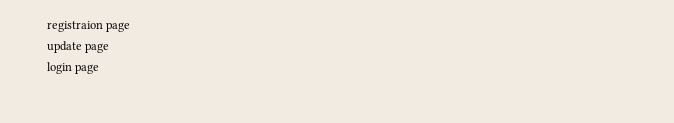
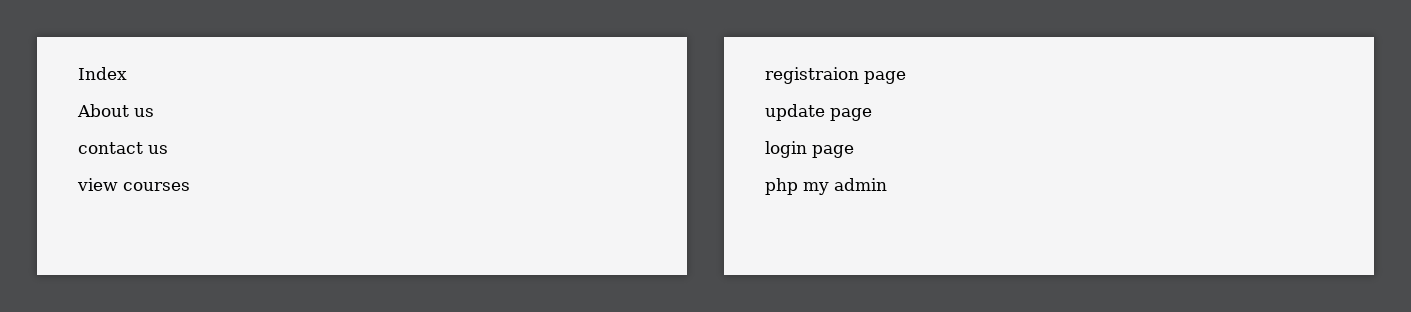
+ Index
+ About us
+ contact us
+ view courses
+ php my admin

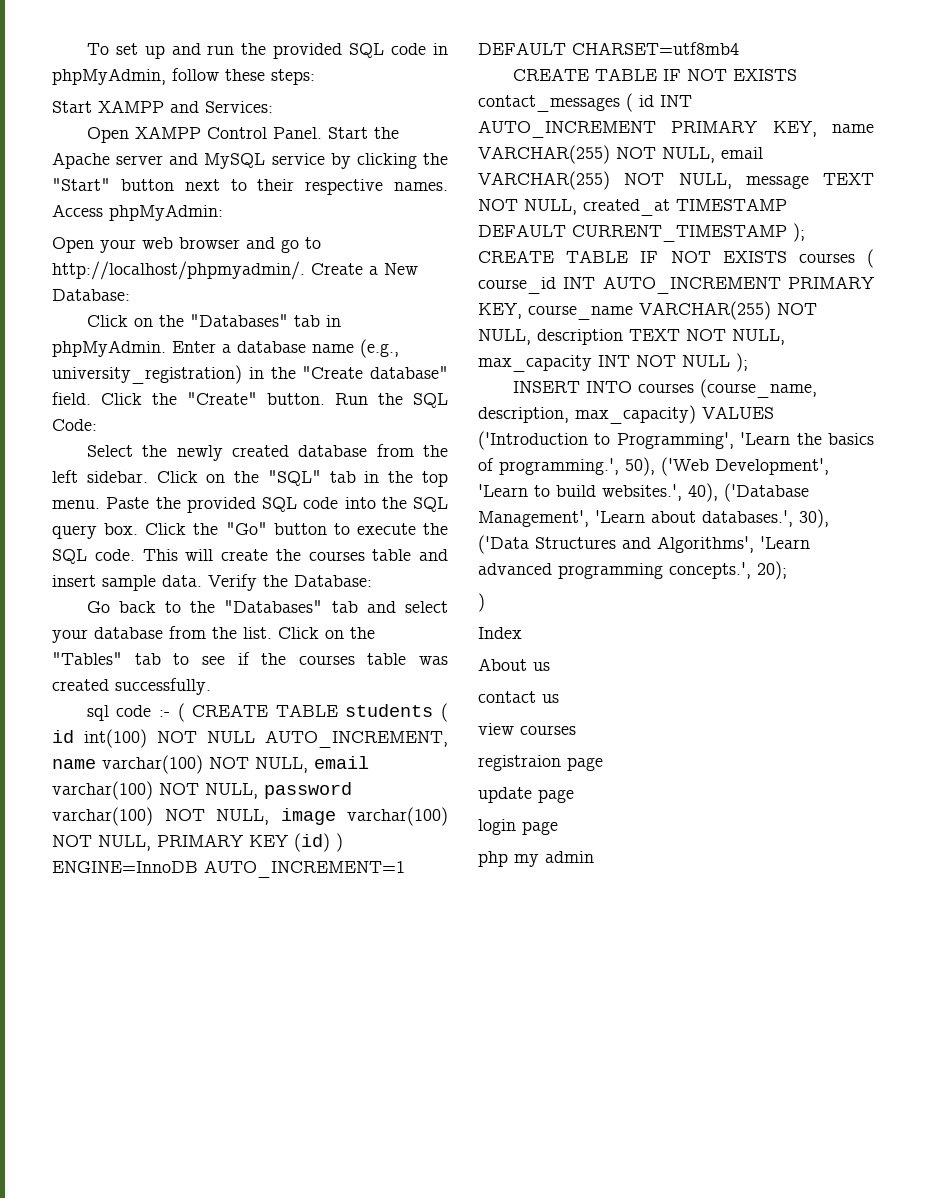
+ To set up and run the provided SQL code in phpMyAdmin, follow these steps:
+ Start XAMPP and Services:
+ Open XAMPP Control Panel. Start the Apache server and MySQL service by clicking the "Start" button next to their respective names. Access phpMyAdmin:
+ Open your web browser and go to http://localhost/phpmyadmin/. Create a New Database:
+ Click on the "Databases" tab in phpMyAdmin. Enter a database name (e.g., university_registration) in the "Create database" field. Click the "Create" button. Run the SQL Code:
+ Select the newly created database from the left sidebar. Click on the "SQL" tab in the top menu. Paste the provided SQL code into the SQL query box. Click the "Go" button to execute the SQL code. This will create the courses table and insert sample data. Verify the Database:
+ Go back to the "Databases" tab and select your database from the list. Click on the "Tables" tab to see if the courses table was created successfully.
+ sql code :- ( CREATE TABLE students ( id int(100) NOT NULL AUTO_INCREMENT, name varchar(100) NOT NULL, email varchar(100) NOT NULL, password varchar(100) NOT NULL, image varchar(100) NOT NULL, PRIMARY KEY (id) ) ENGINE=InnoDB AUTO_INCREMENT=1 DEFAULT CHARSET=utf8mb4
+ CREATE TABLE IF NOT EXISTS contact_messages ( id INT AUTO_INCREMENT PRIMARY KEY, name VARCHAR(255) NOT NULL, email VARCHAR(255) NOT NULL, message TEXT NOT NULL, created_at TIMESTAMP DEFAULT CURRENT_TIMESTAMP ); CREATE TABLE IF NOT EXISTS courses ( course_id INT AUTO_INCREMENT PRIMARY KEY, course_name VARCHAR(255) NOT NULL, description TEXT NOT NULL, max_capacity INT NOT NULL );
+ INSERT INTO courses (course_name, description, max_capacity) VALUES ('Introduction to Programming', 'Learn the basics of programming.', 50), ('Web Development', 'Learn to build websites.', 40), ('Database Management', 'Learn about databases.', 30), ('Data Structures and Algorithms', 'Learn advanced programming concepts.', 20);
+ )

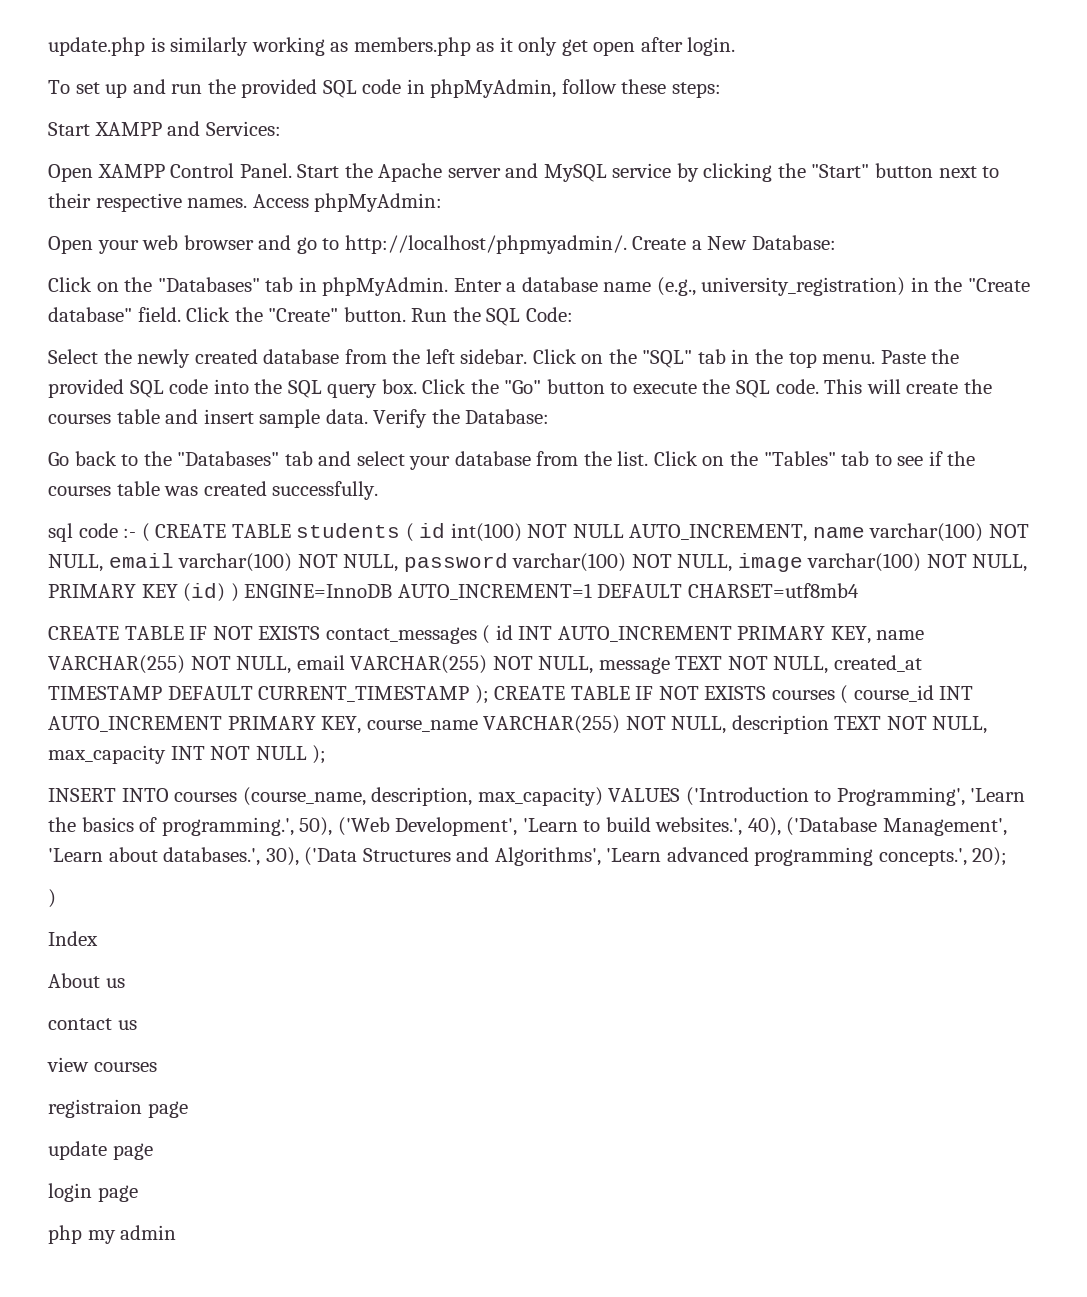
+ update.php is similarly working as members.php as it only get open after login.

